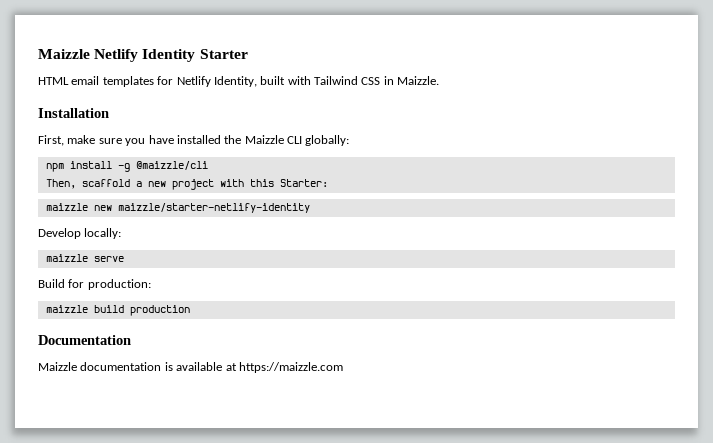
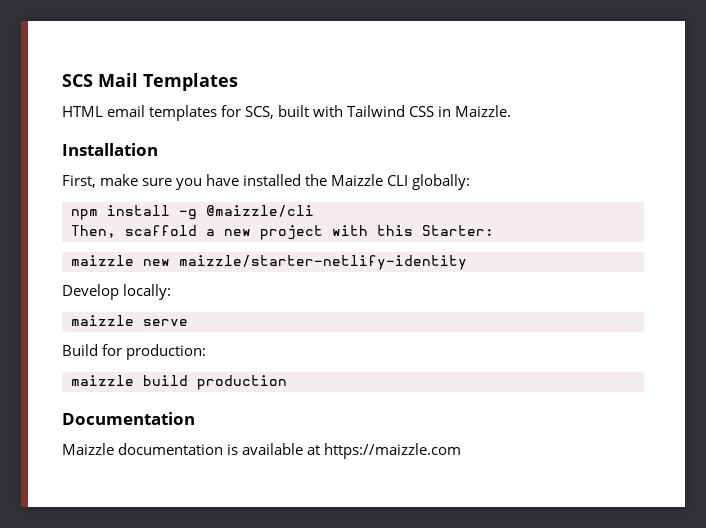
- Maizzle Netlify Identity Starter
+ SCS Mail Templates
- HTML email templates for Netlify Identity, built with Tailwind CSS in Maizzle.
+ HTML email templates for SCS, built with Tailwind CSS in Maizzle.

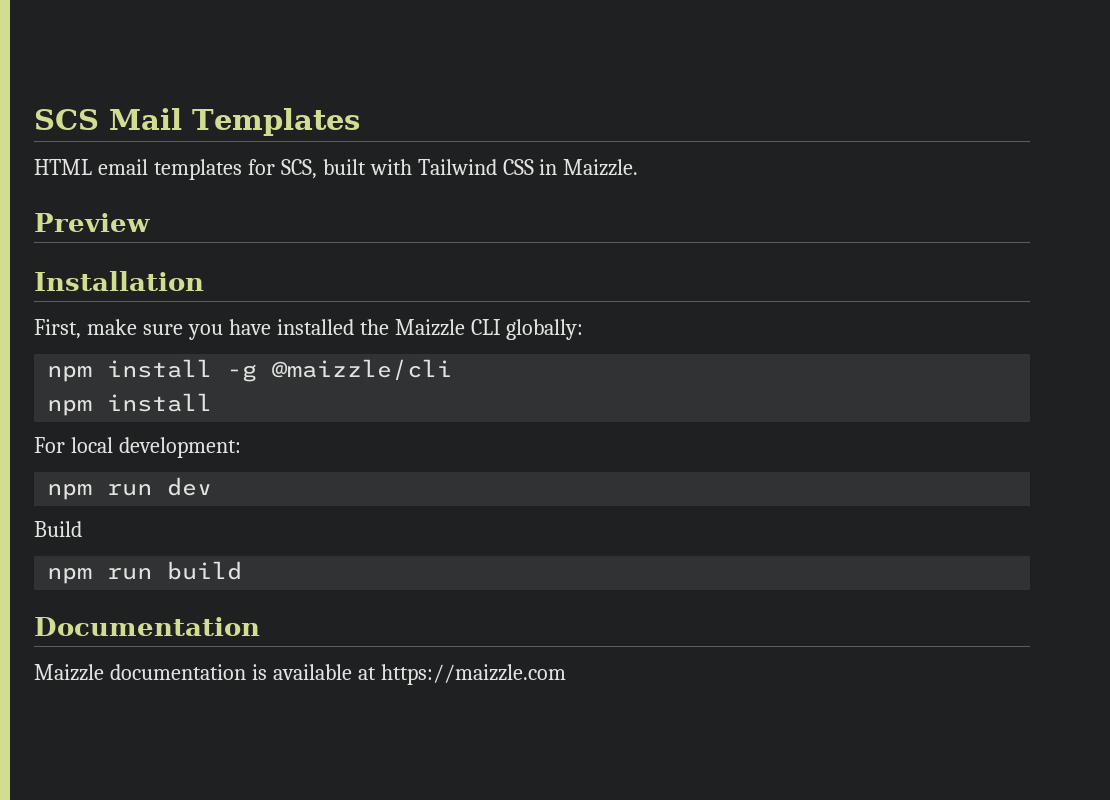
+ Preview
  npm install -g @maizzle/cli
- Then, scaffold a new project with this Starter:
- maizzle new maizzle/starter-netlify-identity
- Develop locally:
- maizzle serve
- Build for production:
- maizzle build production
+ npm install
+ For local development:
+ npm run dev
+ Build
+ npm run build

